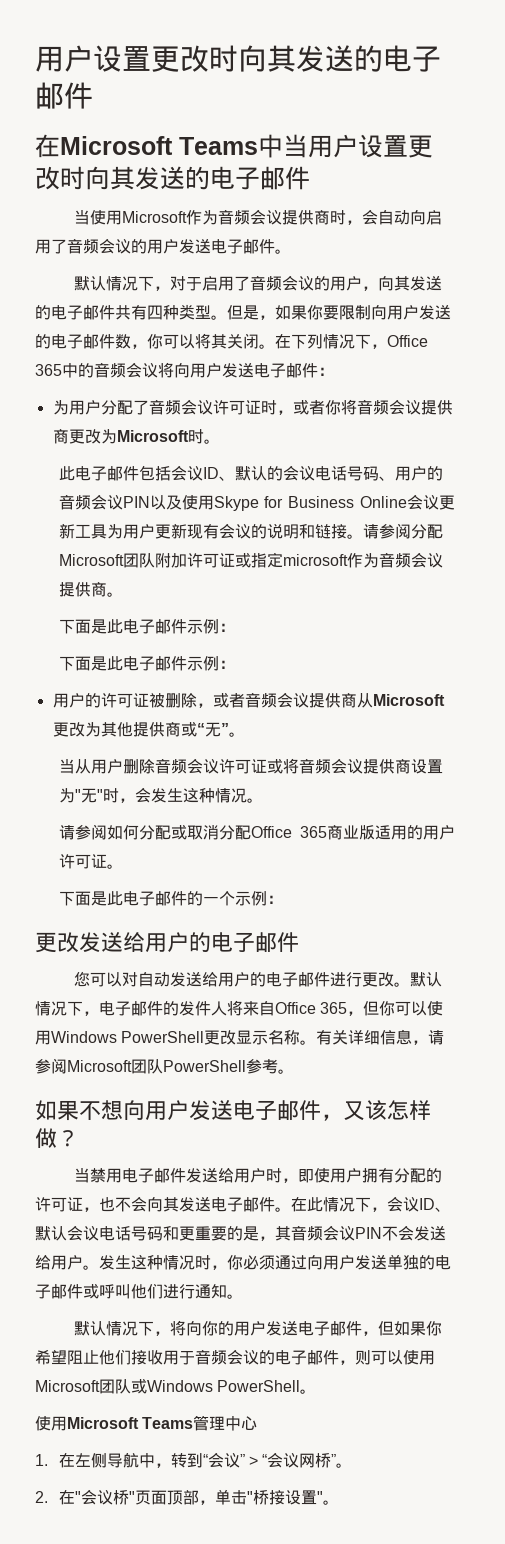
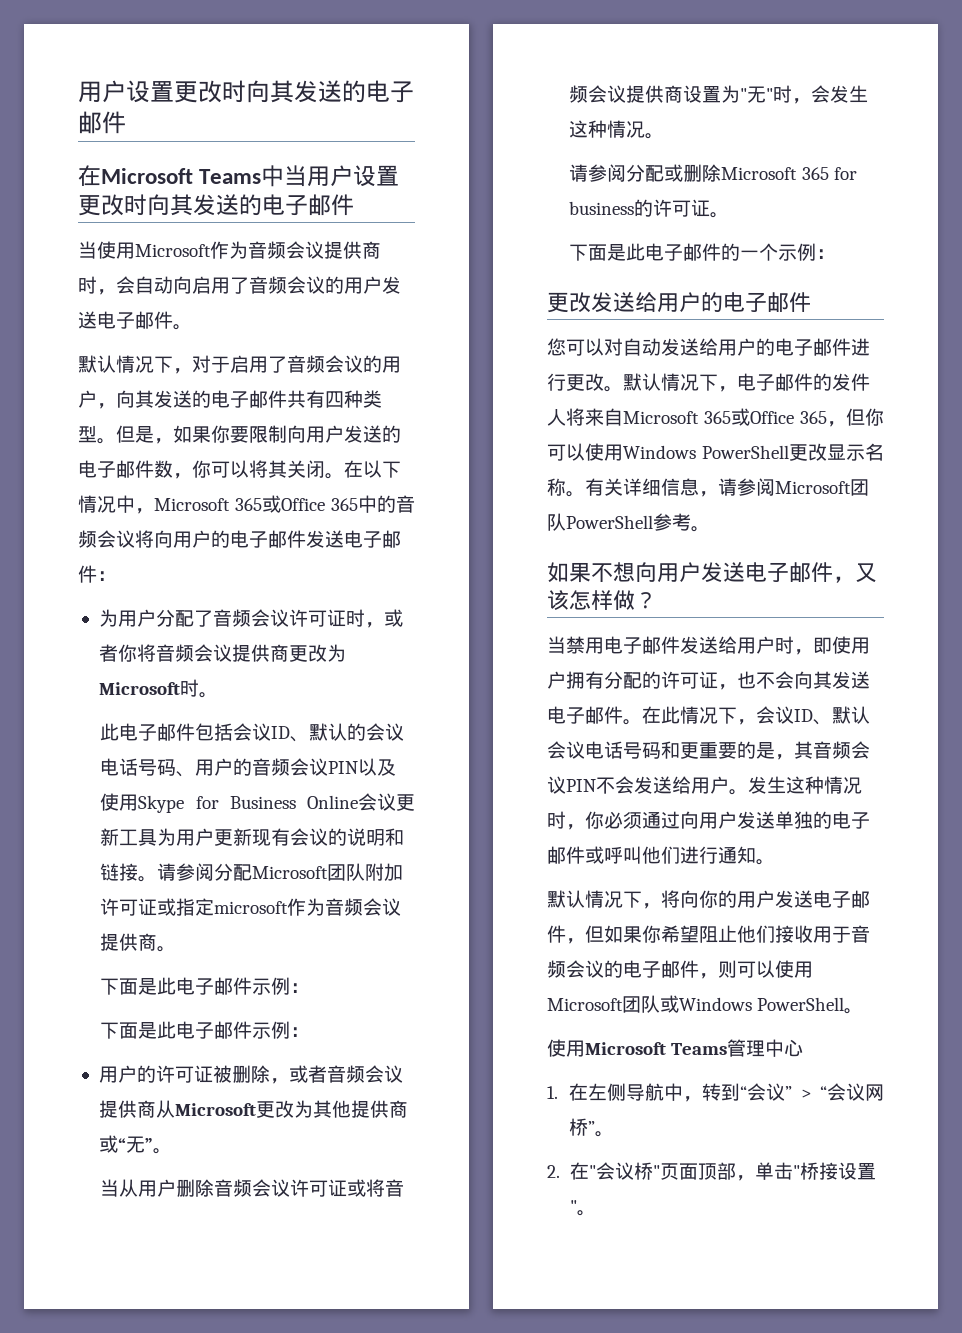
- 在下列情况下，Office 365中的音频会议将向用户发送电子邮件：
+ 在以下情况中，Microsoft 365或Office 365中的音频会议将向用户的电子邮件发送电子邮件：
- 请参阅如何分配或取消分配Office 365商业版适用的用户许可证。
+ 请参阅分配或删除Microsoft 365 for business的许可证。
- 默认情况下，电子邮件的发件人将来自Office 365，但你可以使用Windows PowerShell更改显示名称。
+ 默认情况下，电子邮件的发件人将来自Microsoft 365或Office 365，但你可以使用Windows PowerShell更改显示名称。

